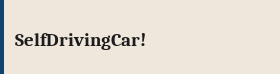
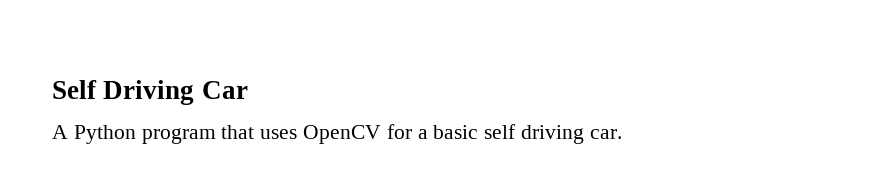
- SelfDrivingCar!
+ Self Driving Car
+ A Python program that uses OpenCV for a basic self driving car.

